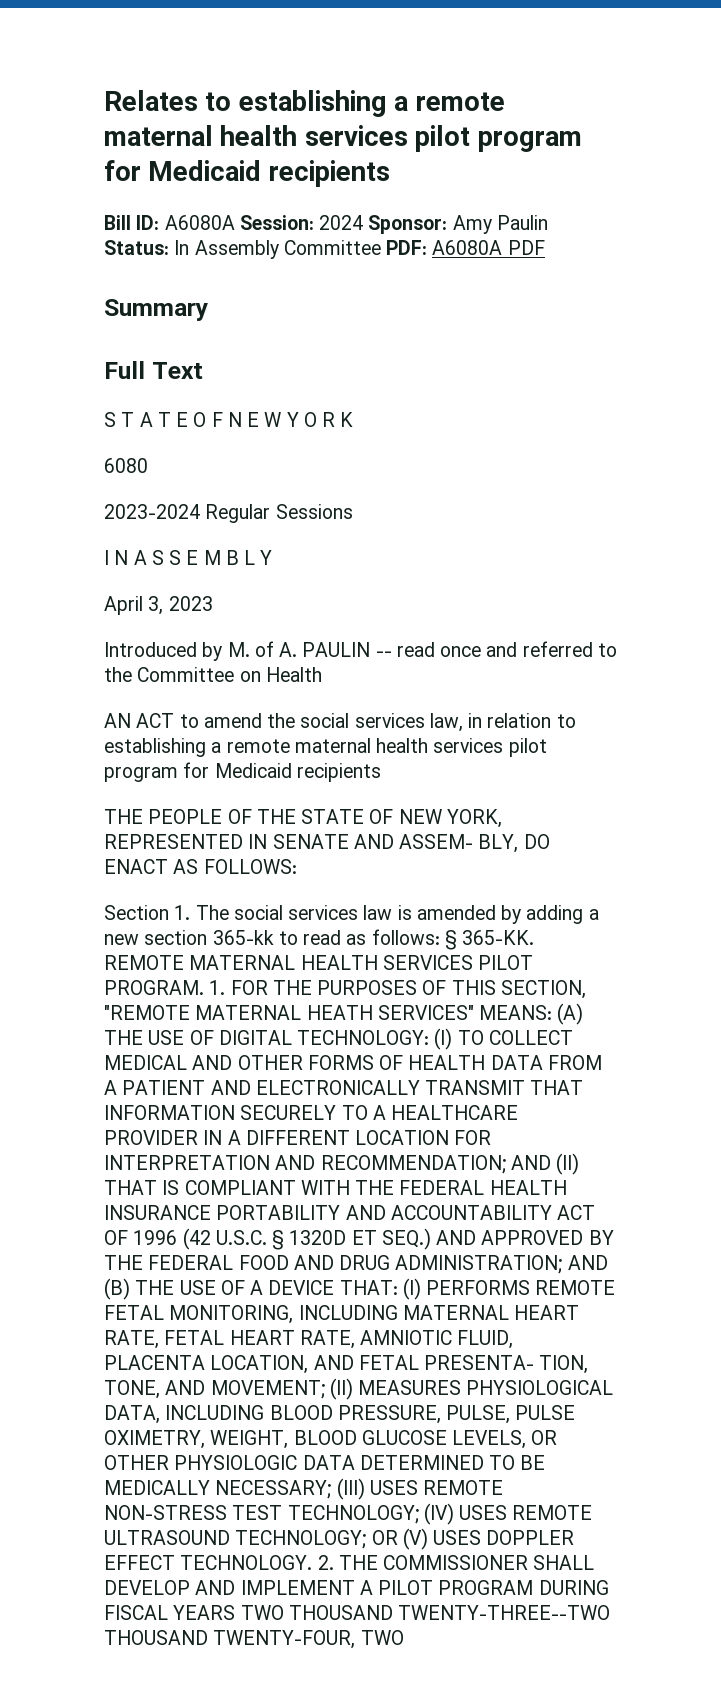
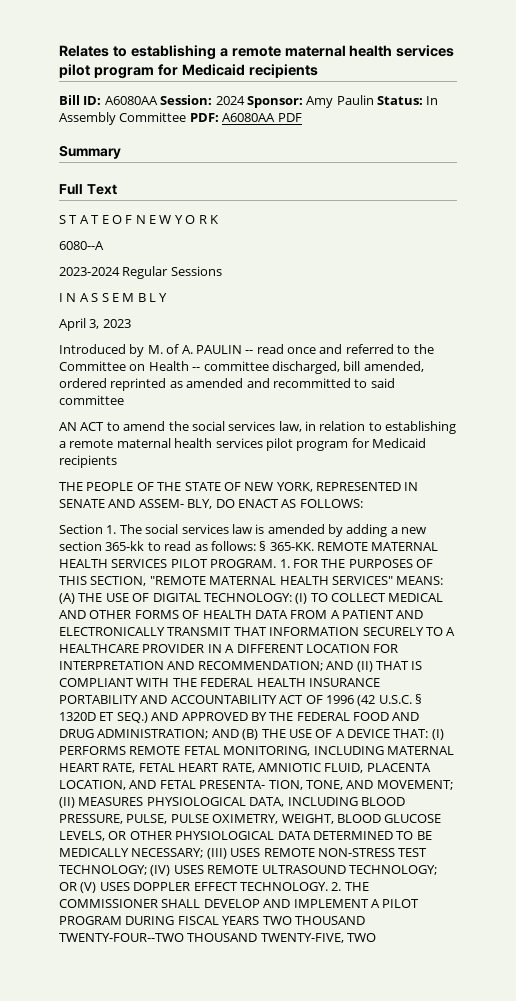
- Bill ID: A6080A Session: 2024 Sponsor: Amy Paulin Status: In Assembly Committee PDF: A6080A PDF
+ Bill ID: A6080AA Session: 2024 Sponsor: Amy Paulin Status: In Assembly Committee PDF: A6080AA PDF
- 6080
+ 6080--A
- Introduced by M. of A. PAULIN -- read once and referred to the Committee on Health
+ Introduced by M. of A. PAULIN -- read once and referred to the Committee on Health -- committee discharged, bill amended, ordered reprinted as amended and recommitted to said committee
- 1. FOR THE PURPOSES OF THIS SECTION, "REMOTE MATERNAL HEATH SERVICES" MEANS:
+ 1. FOR THE PURPOSES OF THIS SECTION, "REMOTE MATERNAL HEALTH SERVICES" MEANS:
- (II) MEASURES PHYSIOLOGICAL DATA, INCLUDING BLOOD PRESSURE, PULSE, PULSE OXIMETRY, WEIGHT, BLOOD GLUCOSE LEVELS, OR OTHER PHYSIOLOGIC DATA DETERMINED TO BE MEDICALLY NECESSARY;
+ (II) MEASURES PHYSIOLOGICAL DATA, INCLUDING BLOOD PRESSURE, PULSE, PULSE OXIMETRY, WEIGHT, BLOOD GLUCOSE LEVELS, OR OTHER PHYSIOLOGICAL DATA DETERMINED TO BE MEDICALLY NECESSARY;
- 2. THE COMMISSIONER SHALL DEVELOP AND IMPLEMENT A PILOT PROGRAM DURING FISCAL YEARS TWO THOUSAND TWENTY-THREE--TWO THOUSAND TWENTY-FOUR, TWO
+ 2. THE COMMISSIONER SHALL DEVELOP AND IMPLEMENT A PILOT PROGRAM DURING FISCAL YEARS TWO THOUSAND TWENTY-FOUR--TWO THOUSAND TWENTY-FIVE, TWO

